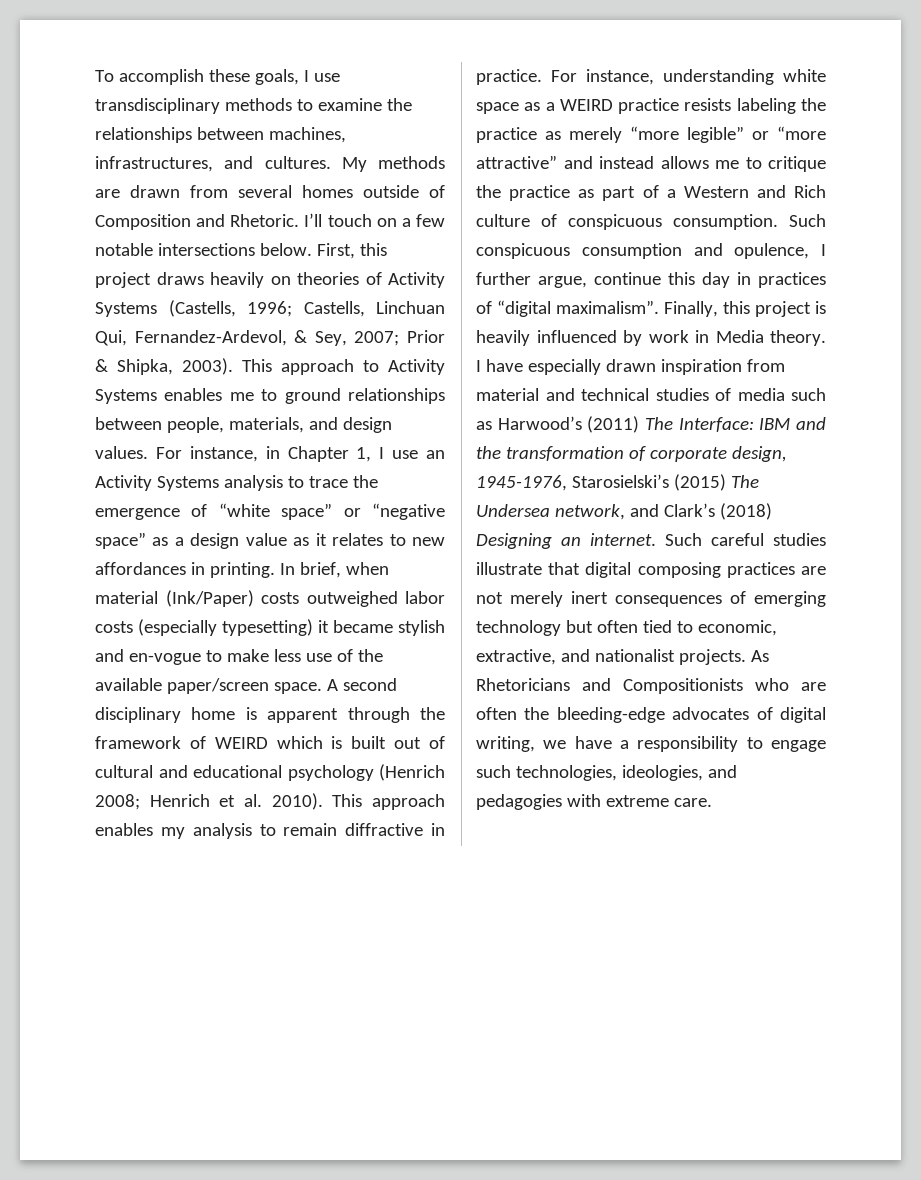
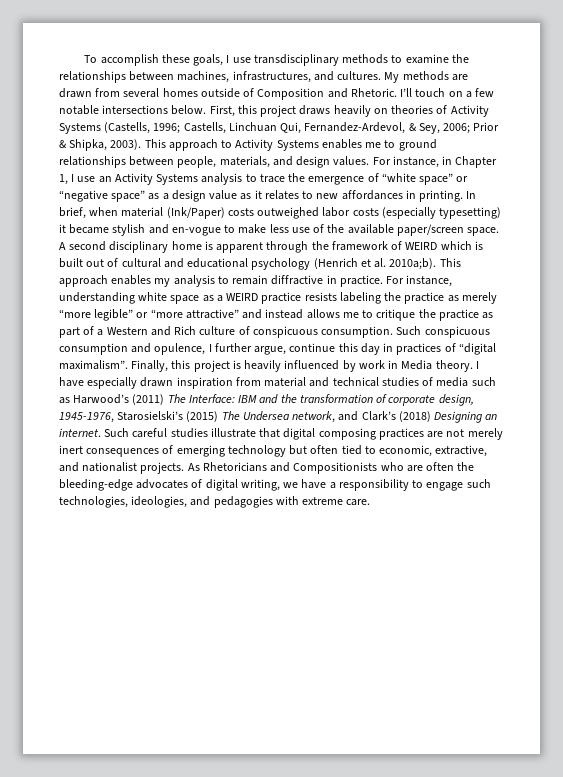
- First, this project draws heavily on theories of Activity Systems (Castells, 1996; Castells, Linchuan Qui, Fernandez-Ardevol, & Sey, 2007; Prior & Shipka, 2003).
+ First, this project draws heavily on theories of Activity Systems (Castells, 1996; Castells, Linchuan Qui, Fernandez-Ardevol, & Sey, 2006; Prior & Shipka, 2003).
- A second disciplinary home is apparent through the framework of WEIRD which is built out of cultural and educational psychology (Henrich 2008; Henrich et al. 2010).
+ A second disciplinary home is apparent through the framework of WEIRD which is built out of cultural and educational psychology (Henrich et al. 2010a;b).

